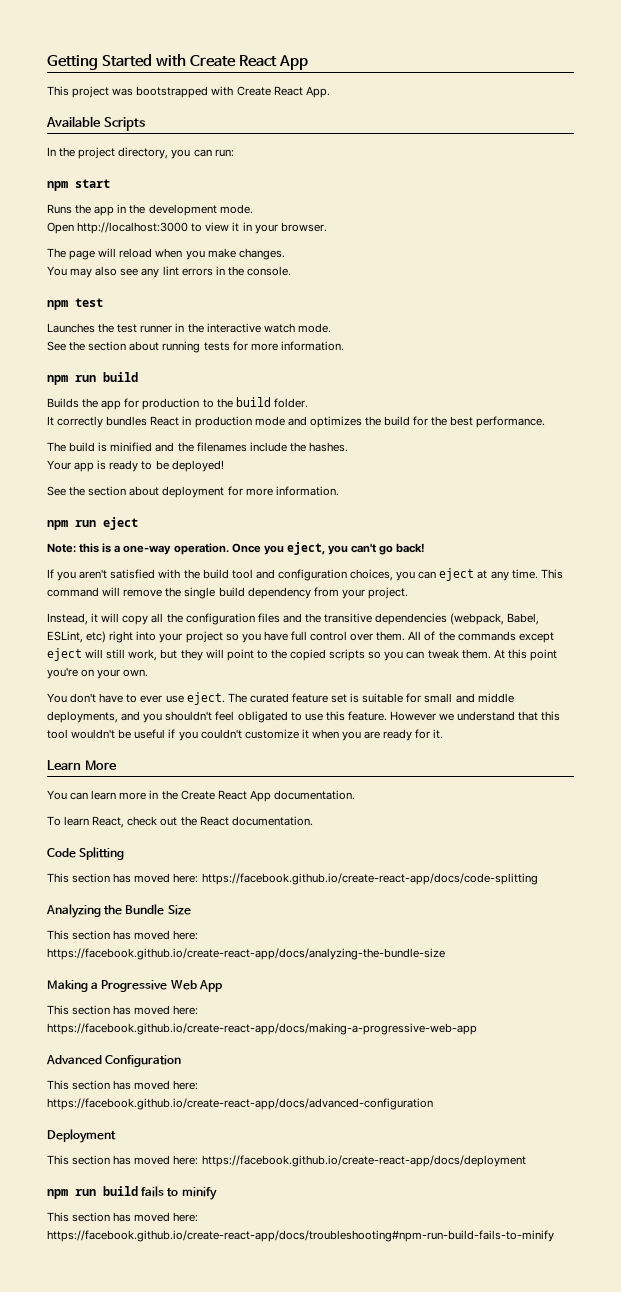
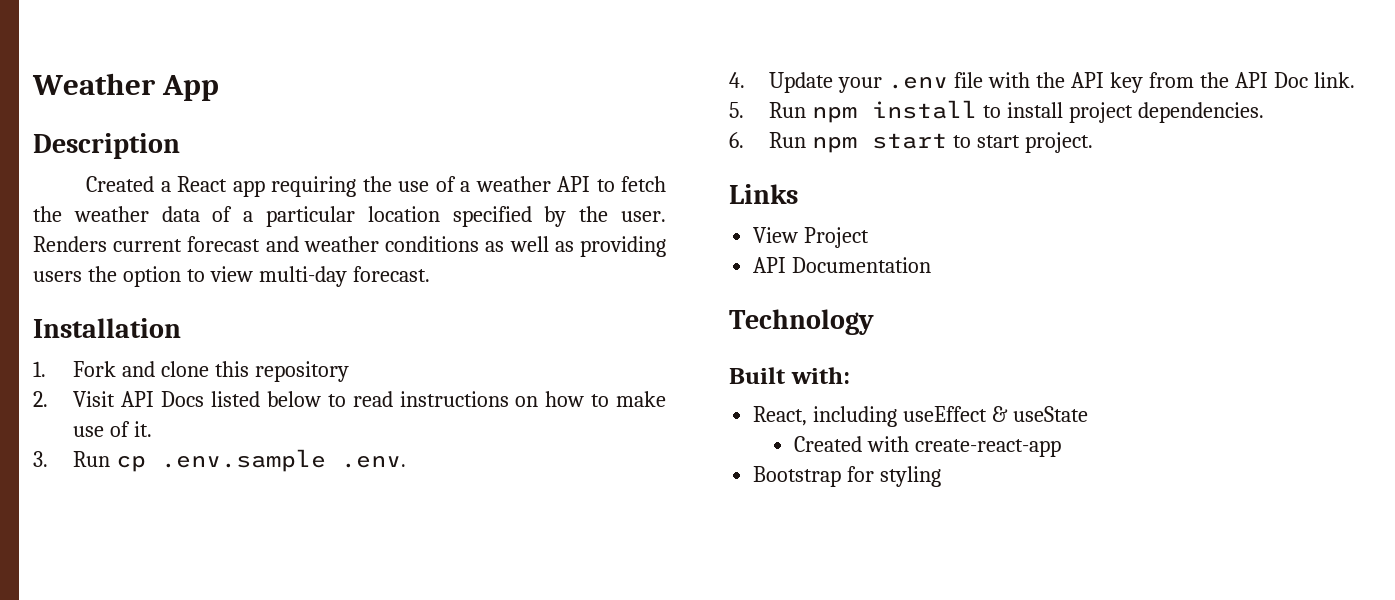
- Getting Started with Create React App
- This project was bootstrapped with Create React App.
- Available Scripts
- In the project directory, you can run:
- npm start
- Runs the app in the development mode.
- Open http://localhost:3000 to view it in your browser.
- The page will reload when you make changes.
- You may also see any lint errors in the console.
- npm test
- Launches the test runner in the interactive watch mode.
- See the section about running tests for more information.
- npm run build
- Builds the app for production to the build folder.
- It correctly bundles React in production mode and optimizes the build for the best performance.
- The build is minified and the filenames include the hashes.
- Your app is ready to be deployed!
- See the section about deployment for more information.
- npm run eject
- Note: this is a one-way operation. Once you eject, you can't go back!
- If you aren't satisfied with the build tool and configuration choices, you can eject at any time. This command will remove the single build dependency from your project.
- Instead, it will copy all the configuration files and the transitive dependencies (webpack, Babel, ESLint, etc) right into your project so you have full control over them. All of the commands except eject will still work, but they will point to the copied scripts so you can tweak them. At this point you're on your own.
- You don't have to ever use eject. The curated feature set is suitable for small and middle deployments, and you shouldn't feel obligated to use this feature. However we understand that this tool wouldn't be useful if you couldn't customize it when you are ready for it.
- Learn More
- You can learn more in the Create React App documentation.
- To learn React, check out the React documentation.
- Code Splitting
- This section has moved here: https://facebook.github.io/create-react-app/docs/code-splitting
- Analyzing the Bundle Size
- This section has moved here: https://facebook.github.io/create-react-app/docs/analyzing-the-bundle-size
- Making a Progressive Web App
- This section has moved here: https://facebook.github.io/create-react-app/docs/making-a-progressive-web-app
- Advanced Configuration
- This section has moved here: https://facebook.github.io/create-react-app/docs/advanced-configuration
- Deployment
- This section has moved here: https://facebook.github.io/create-react-app/docs/deployment
- npm run build fails to minify
- This section has moved here: https://facebook.github.io/create-react-app/docs/troubleshooting#npm-run-build-fails-to-minify
+ Weather App
+ Description
+ Created a React app requiring the use of a weather API to fetch the weather data of a particular location specified by the user. Renders current forecast and weather conditions as well as providing users the option to view multi-day forecast.
+ Installation
+ 1. Fork and clone this repository
+ 2. Visit API Docs listed below to read instructions on how to make use of it.
+ 3. Run cp .env.sample .env.
+ 4. Update your .env file with the API key from the API Doc link.
+ 5. Run npm install to install project dependencies.
+ 6. Run npm start to start project.
+ Links
+ View Project
+ API Documentation
+ Technology
+ Built with:
+ React, including useEffect & useState
+ Created with create-react-app
+ Bootstrap for styling

